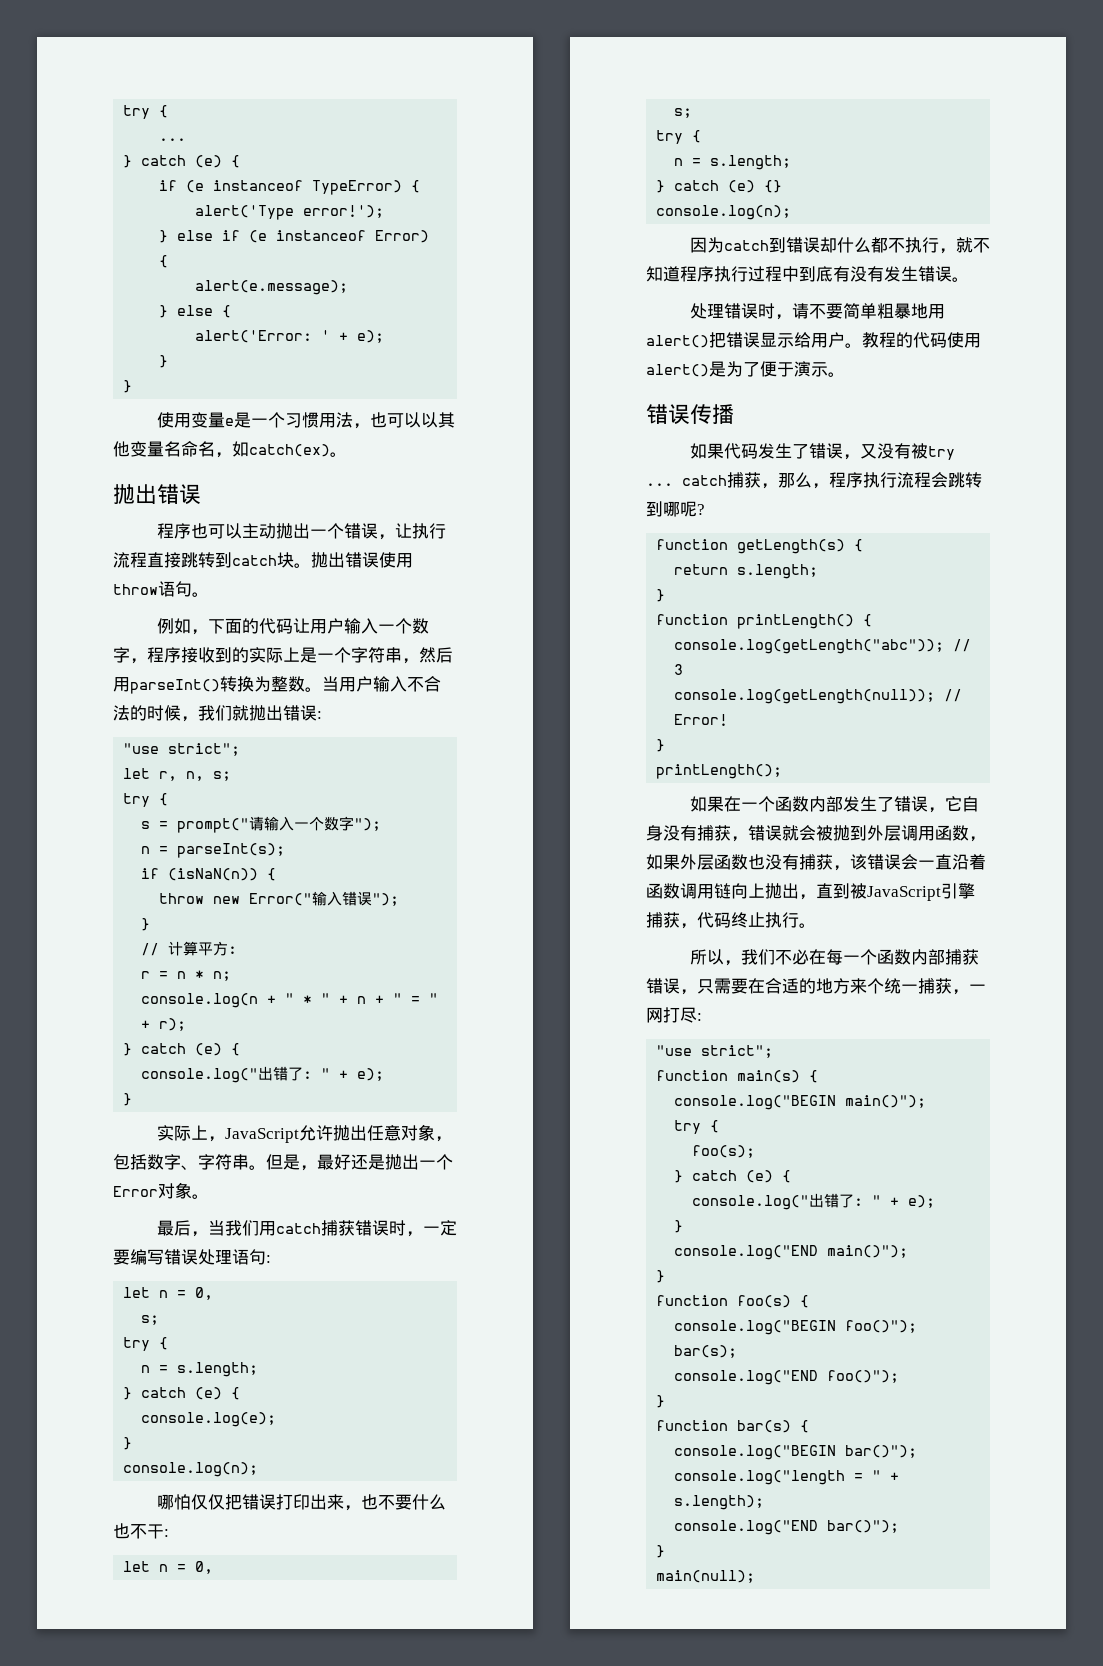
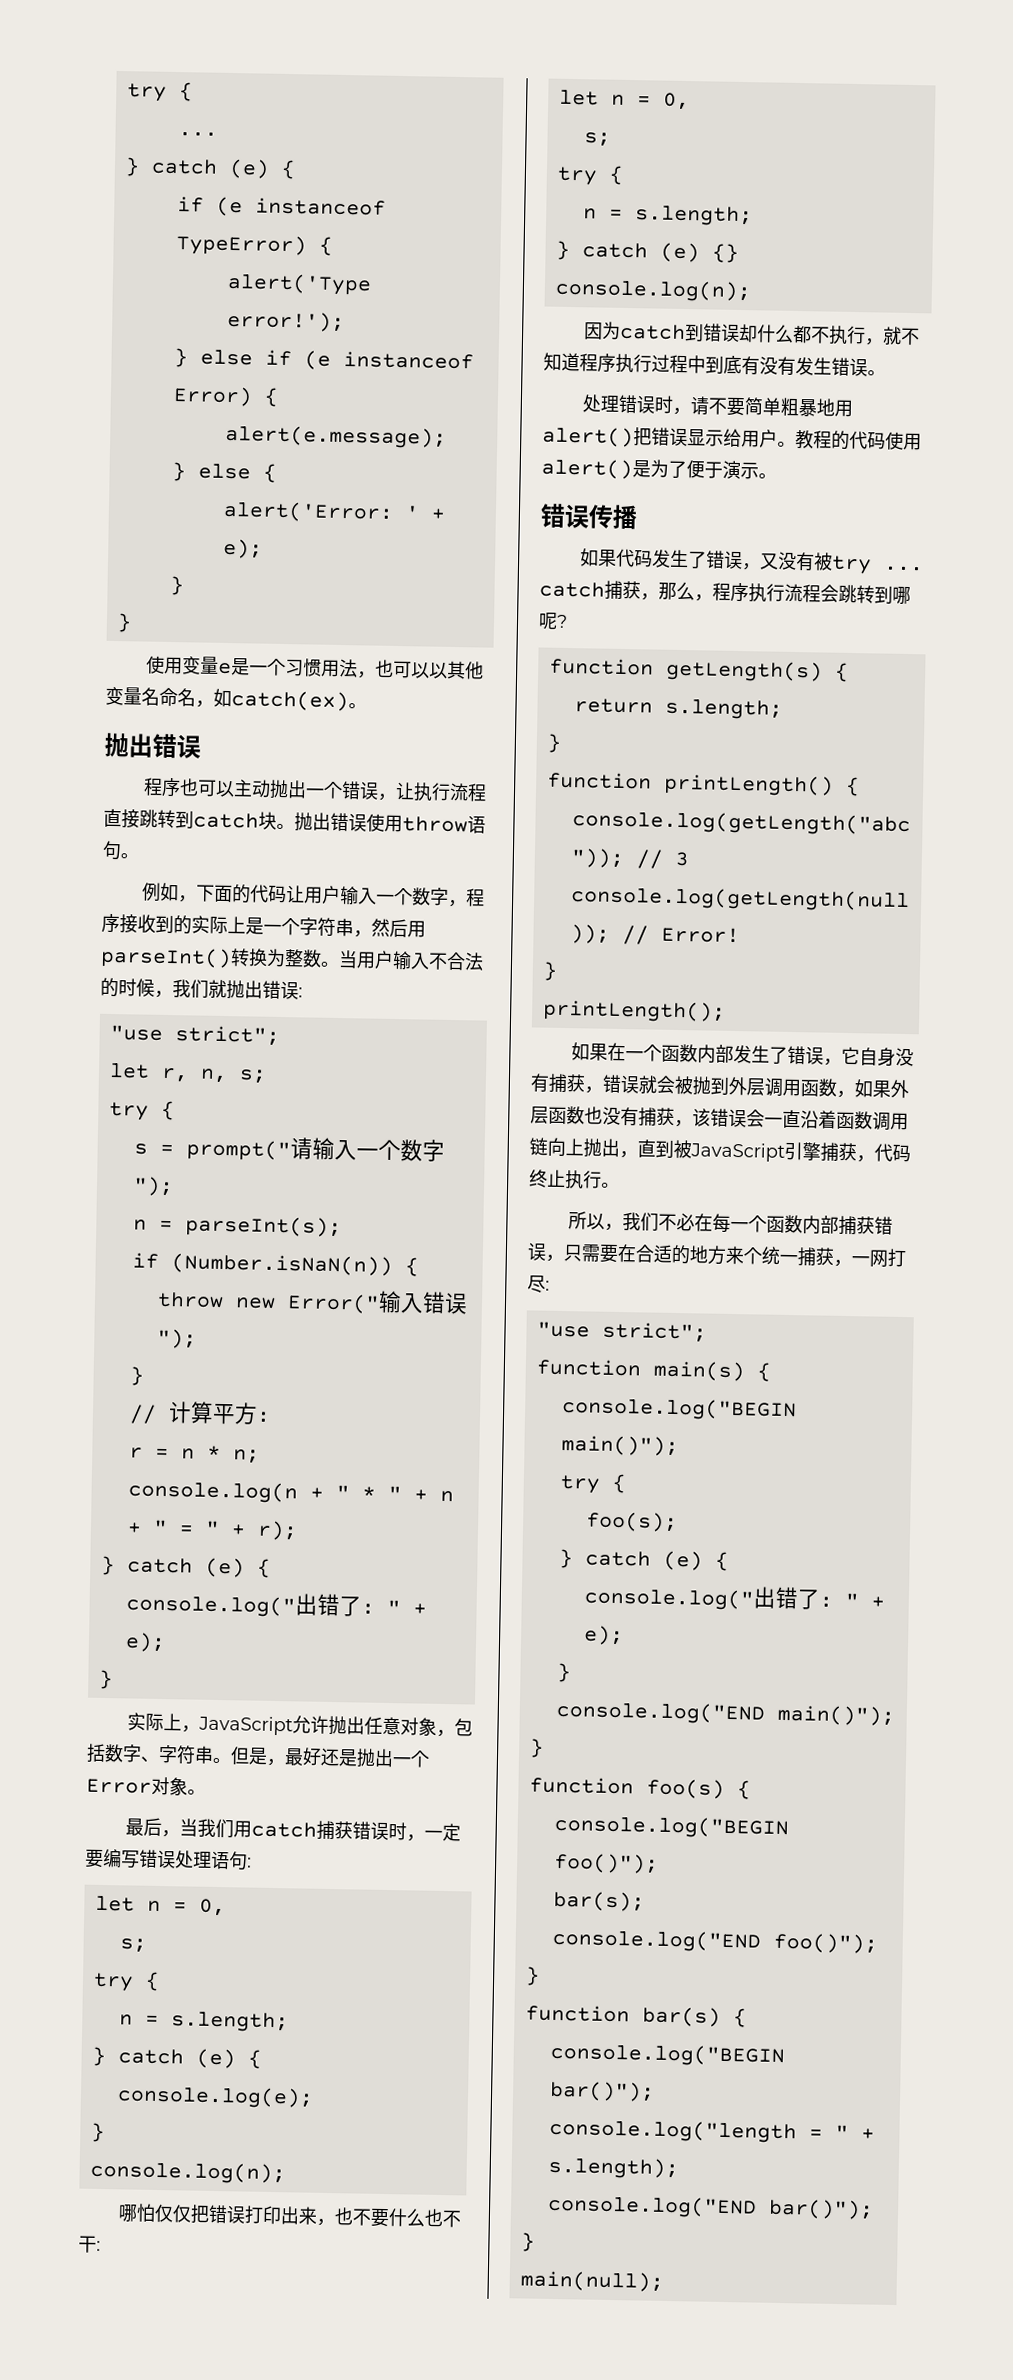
- if (isNaN(n)) {
+ if (Number.isNaN(n)) {

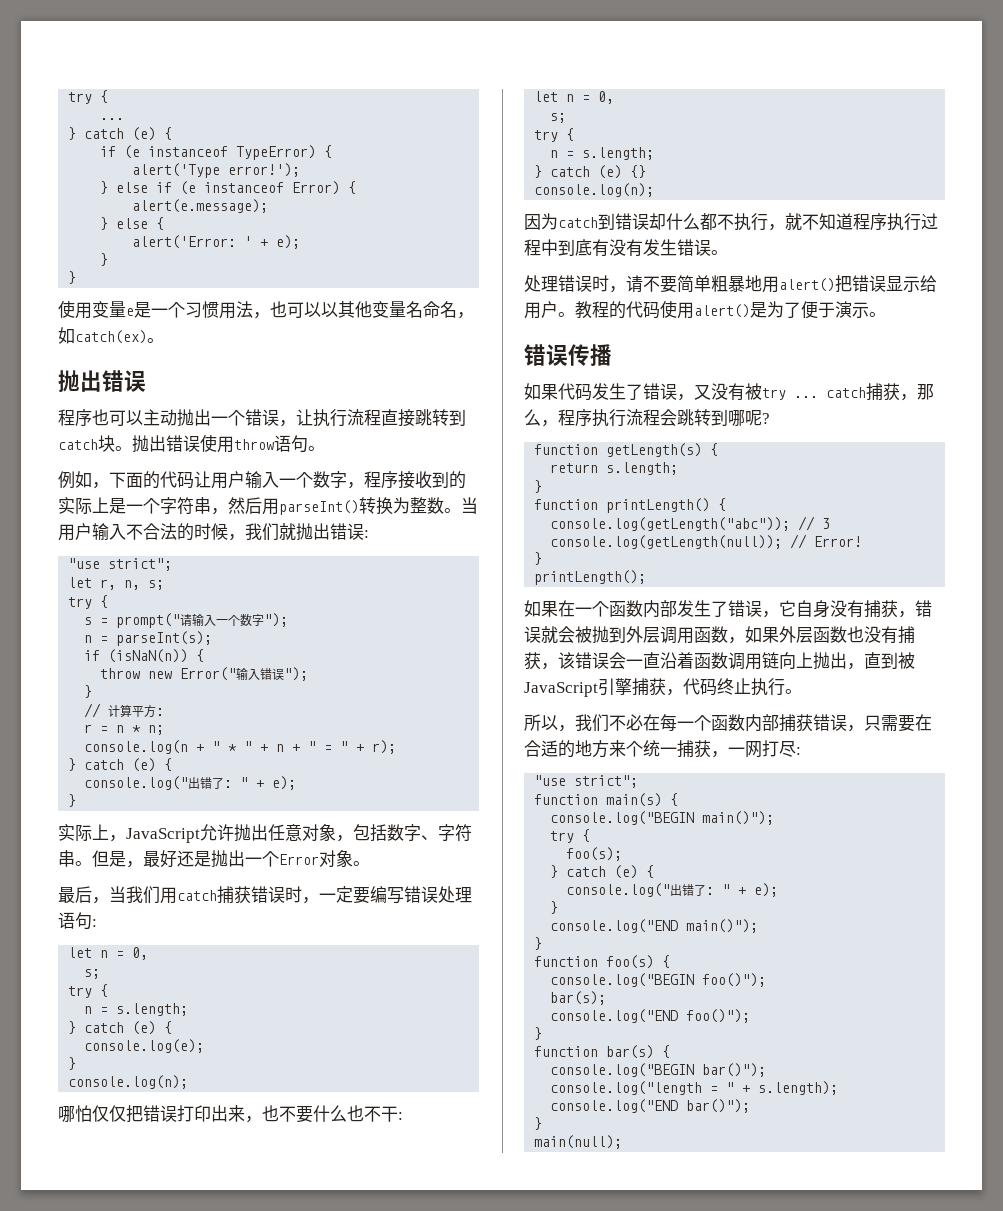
- if (Number.isNaN(n)) {
+ if (isNaN(n)) {

